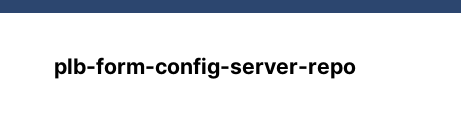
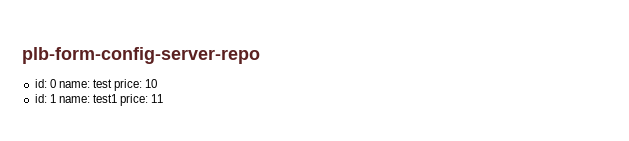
+ id: 0 name: test price: 10
+ id: 1 name: test1 price: 11

